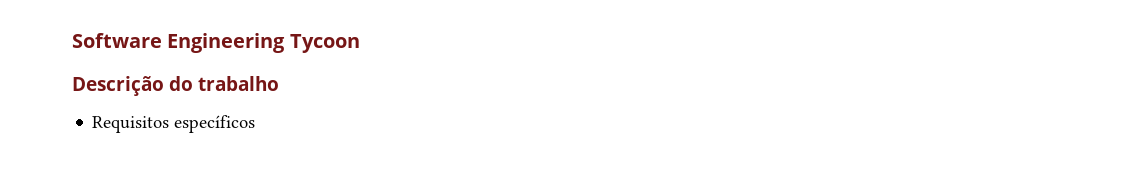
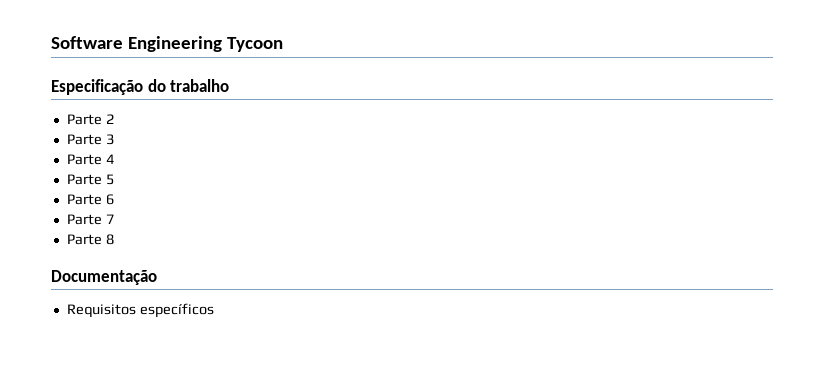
- Descrição do trabalho
+ Especificação do trabalho
+ Parte 2
+ Parte 3
+ Parte 4
+ Parte 5
+ Parte 6
+ Parte 7
+ Parte 8
+ Documentação

